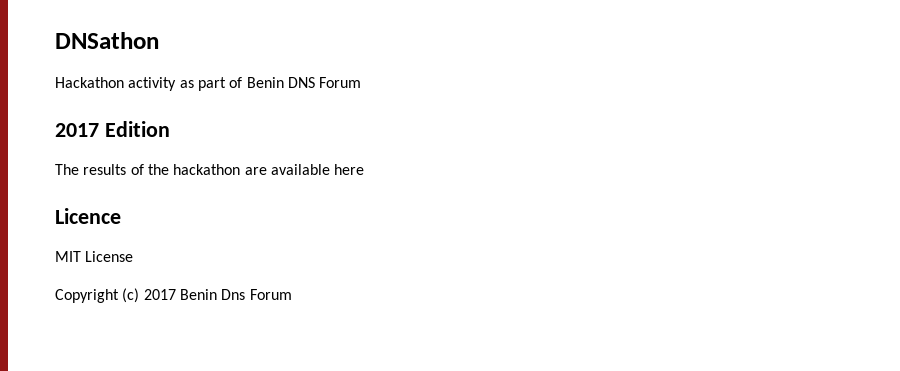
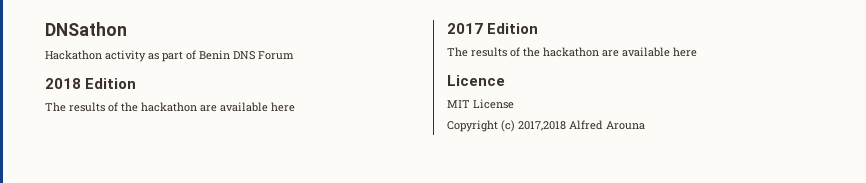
+ 2018 Edition
+ The results of the hackathon are available here
- Copyright (c) 2017 Benin Dns Forum
+ Copyright (c) 2017,2018 Alfred Arouna

